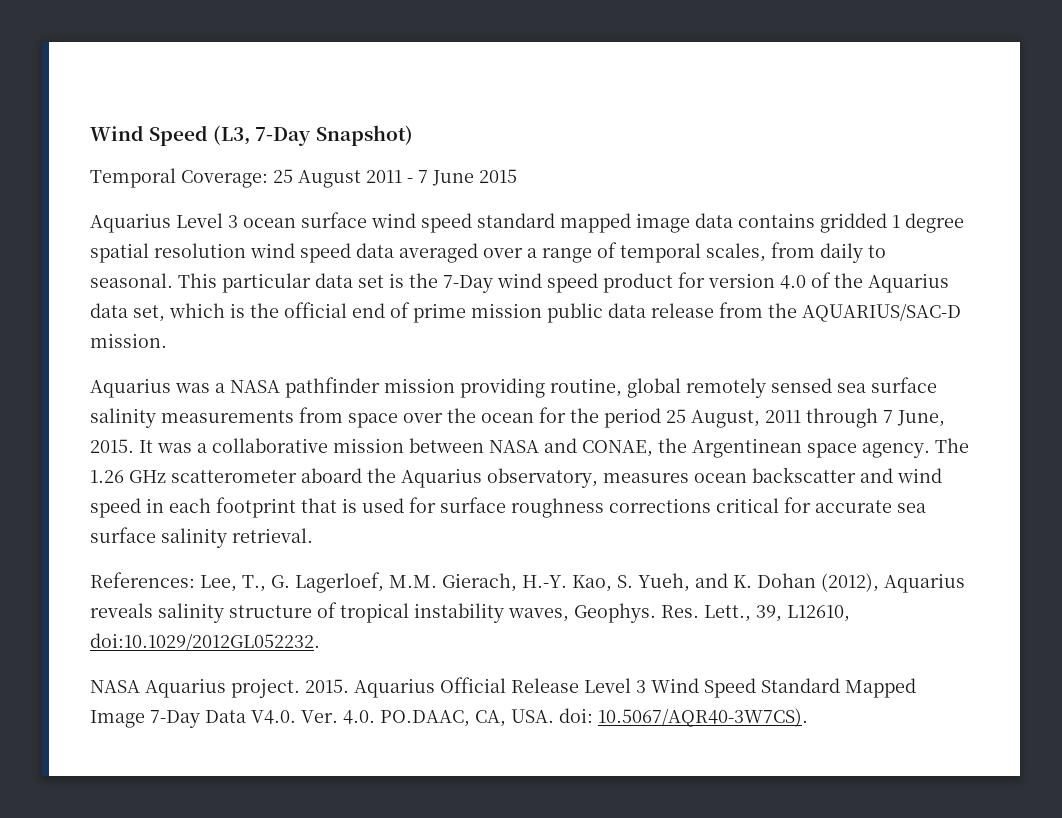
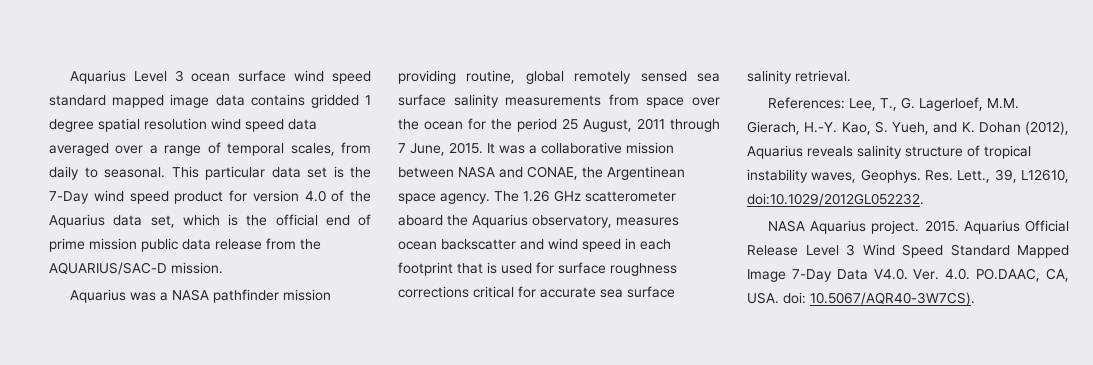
- Wind Speed (L3, 7-Day Snapshot)
- Temporal Coverage: 25 August 2011 - 7 June 2015

